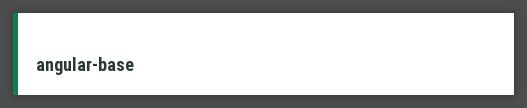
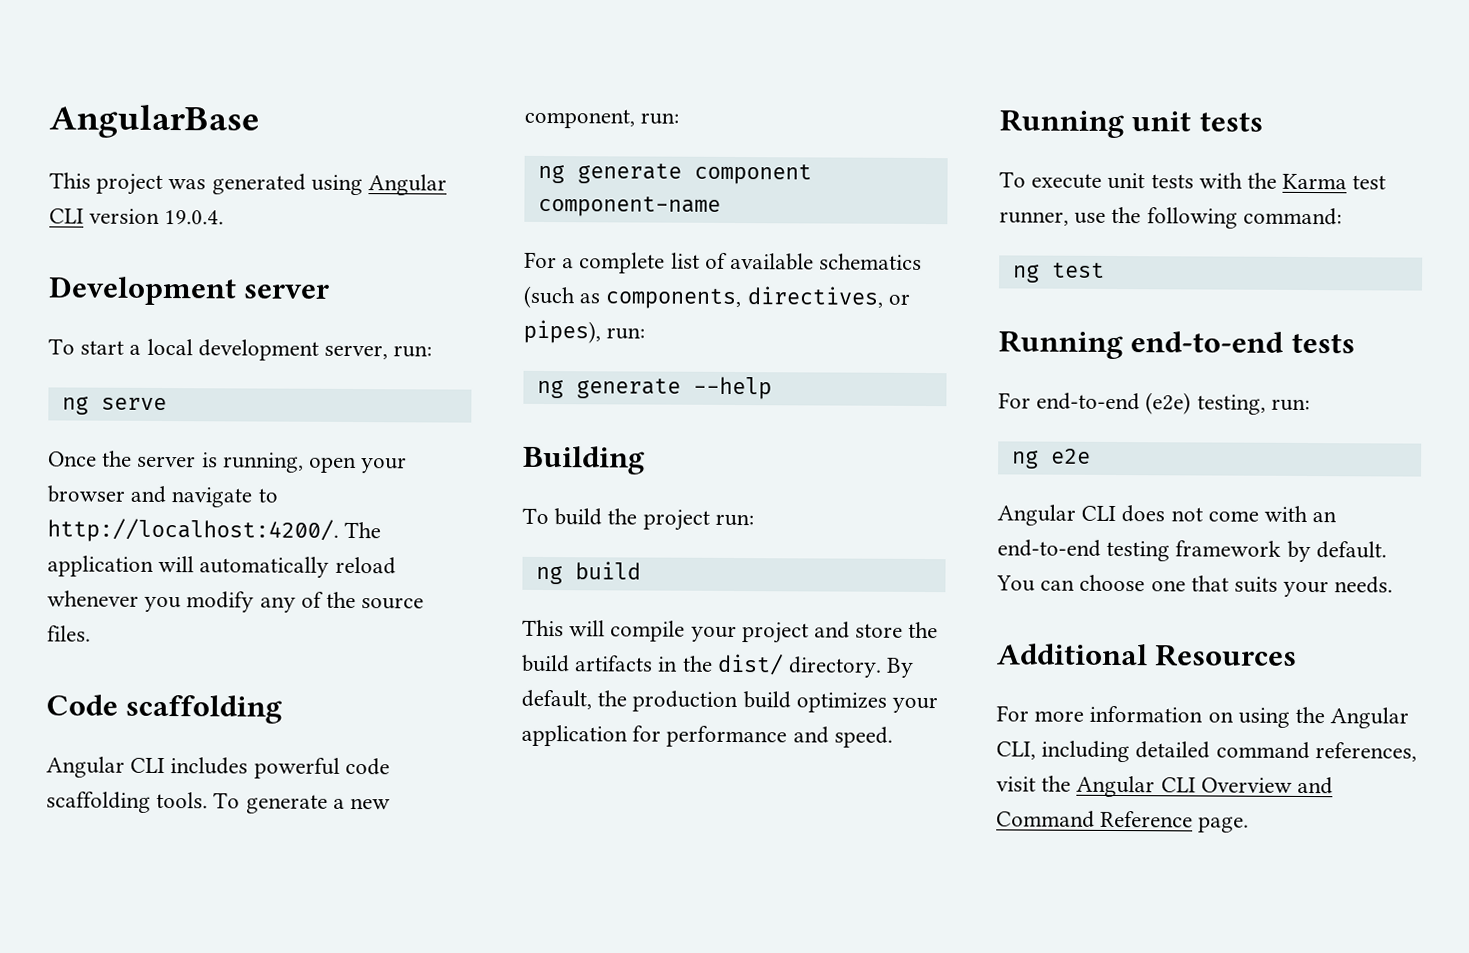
- angular-base
+ AngularBase
+ This project was generated using Angular CLI version 19.0.4.
+ Development server
+ To start a local development server, run:
+ ng serve
+ Once the server is running, open your browser and navigate to http://localhost:4200/. The application will automatically reload whenever you modify any of the source files.
+ Code scaffolding
+ Angular CLI includes powerful code scaffolding tools. To generate a new component, run:
+ ng generate component component-name
+ For a complete list of available schematics (such as components, directives, or pipes), run:
+ ng generate --help
+ Building
+ To build the project run:
+ ng build
+ This will compile your project and store the build artifacts in the dist/ directory. By default, the production build optimizes your application for performance and speed.
+ Running unit tests
+ To execute unit tests with the Karma test runner, use the following command:
+ ng test
+ Running end-to-end tests
+ For end-to-end (e2e) testing, run:
+ ng e2e
+ Angular CLI does not come with an end-to-end testing framework by default. You can choose one that suits your needs.
+ Additional Resources
+ For more information on using the Angular CLI, including detailed command references, visit the Angular CLI Overview and Command Reference page.

